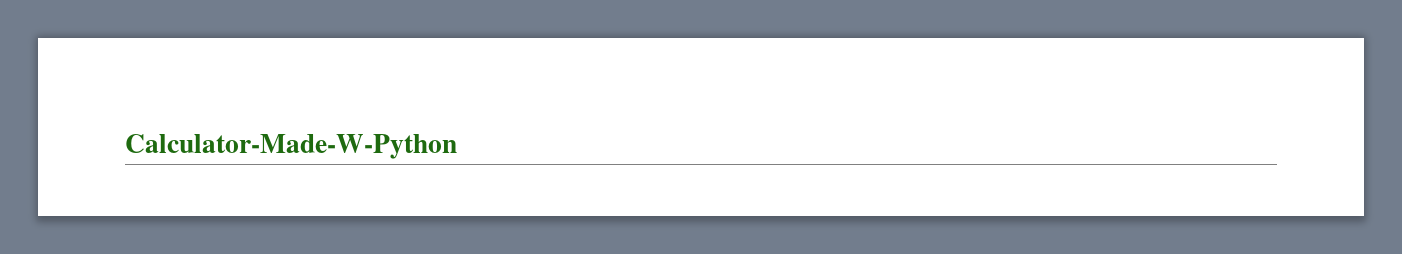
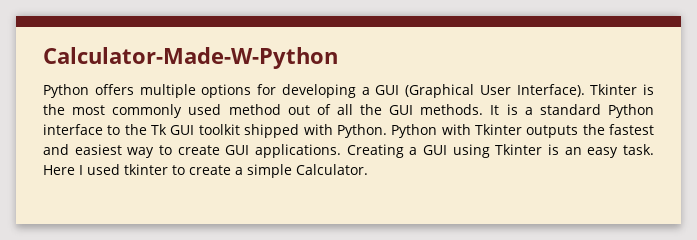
+ Python offers multiple options for developing a GUI (Graphical User Interface). Tkinter is the most commonly used method out of all the GUI methods. It is a standard Python interface to the Tk GUI toolkit shipped with Python. Python with Tkinter outputs the fastest and easiest way to create GUI applications. Creating a GUI using Tkinter is an easy task. Here I used tkinter to create a simple Calculator.

